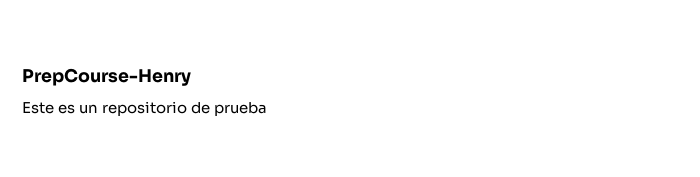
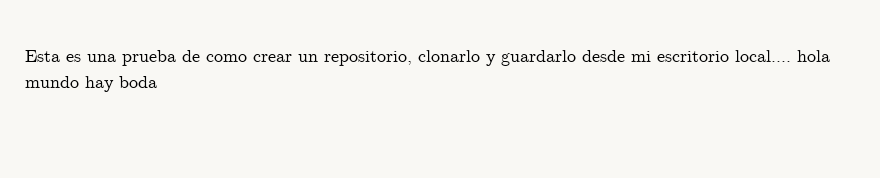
- PrepCourse-Henry
- Este es un repositorio de prueba
+ Esta es una prueba de como crear un repositorio, clonarlo y guardarlo desde mi escritorio local.... hola mundo hay boda

